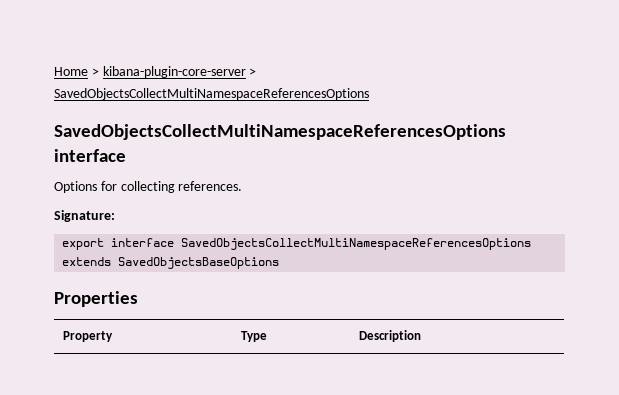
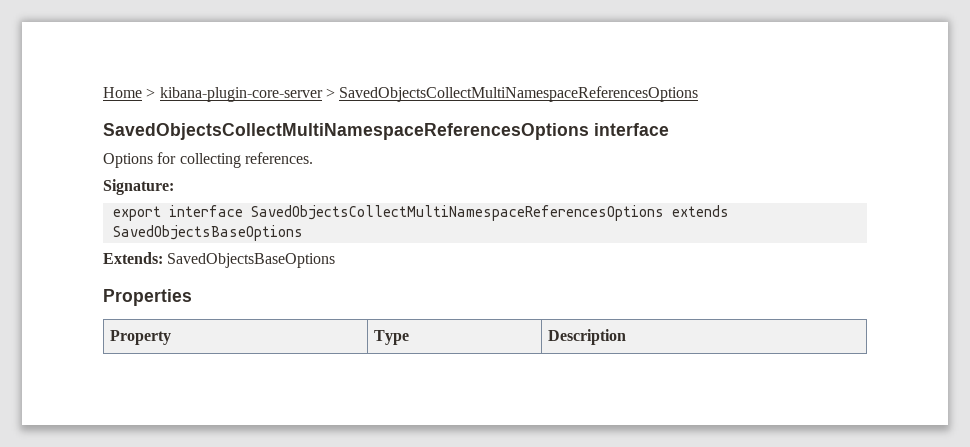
+ Extends: SavedObjectsBaseOptions

